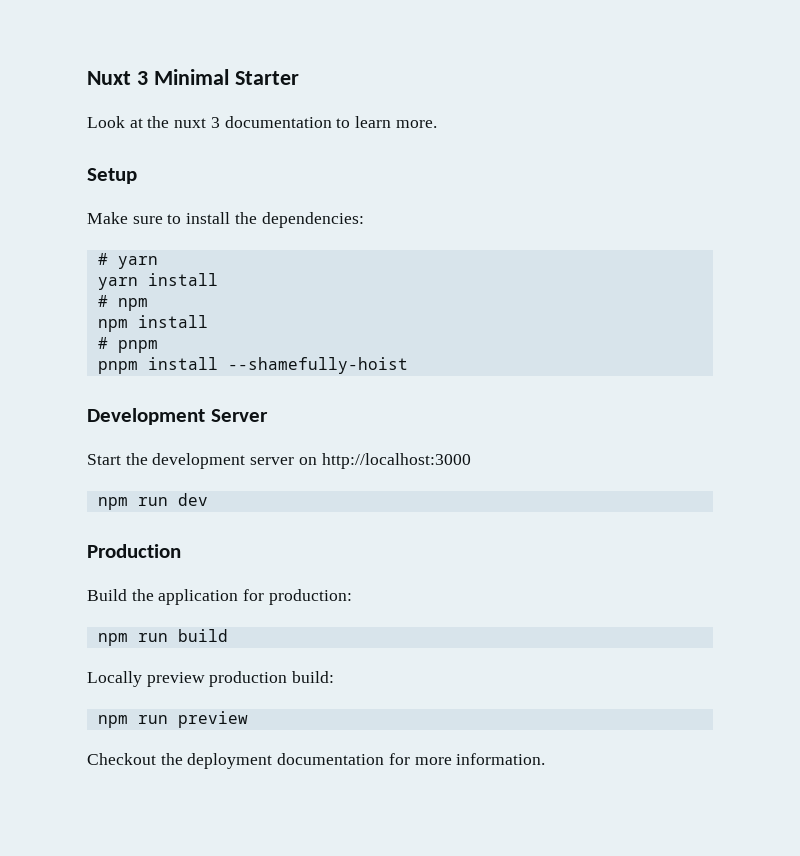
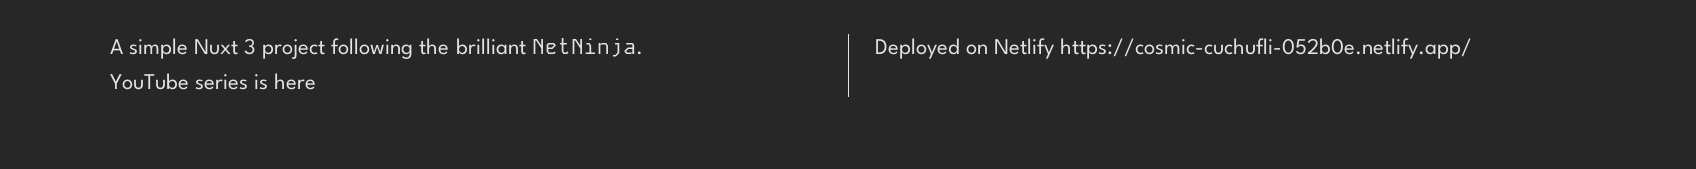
- Nuxt 3 Minimal Starter
- Look at the nuxt 3 documentation to learn more.
- Setup
- Make sure to install the dependencies:
- # yarn
- yarn install
- # npm
- npm install
- # pnpm
- pnpm install --shamefully-hoist
- Development Server
- Start the development server on http://localhost:3000
- npm run dev
- Production
- Build the application for production:
- npm run build
- Locally preview production build:
- npm run preview
- Checkout the deployment documentation for more information.
+ A simple Nuxt 3 project following the brilliant NetNinja.
+ YouTube series is here
+ Deployed on Netlify https://cosmic-cuchufli-052b0e.netlify.app/

